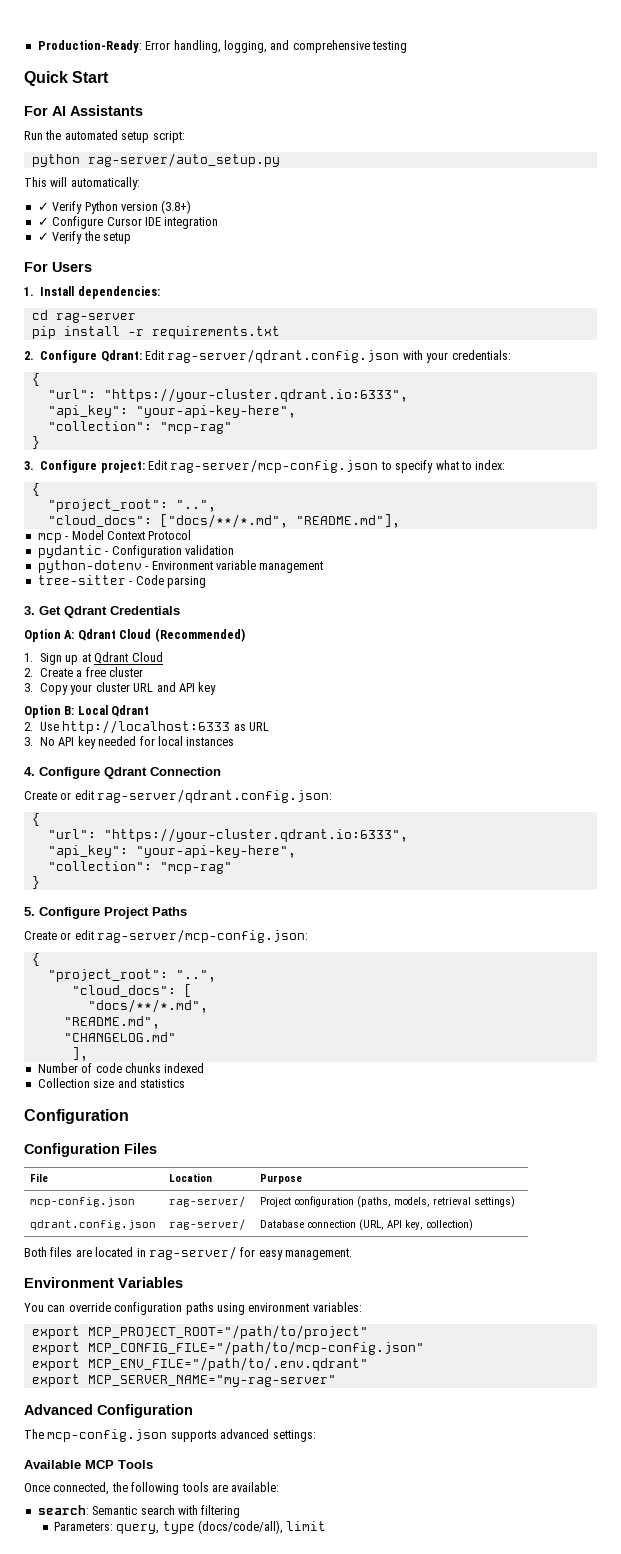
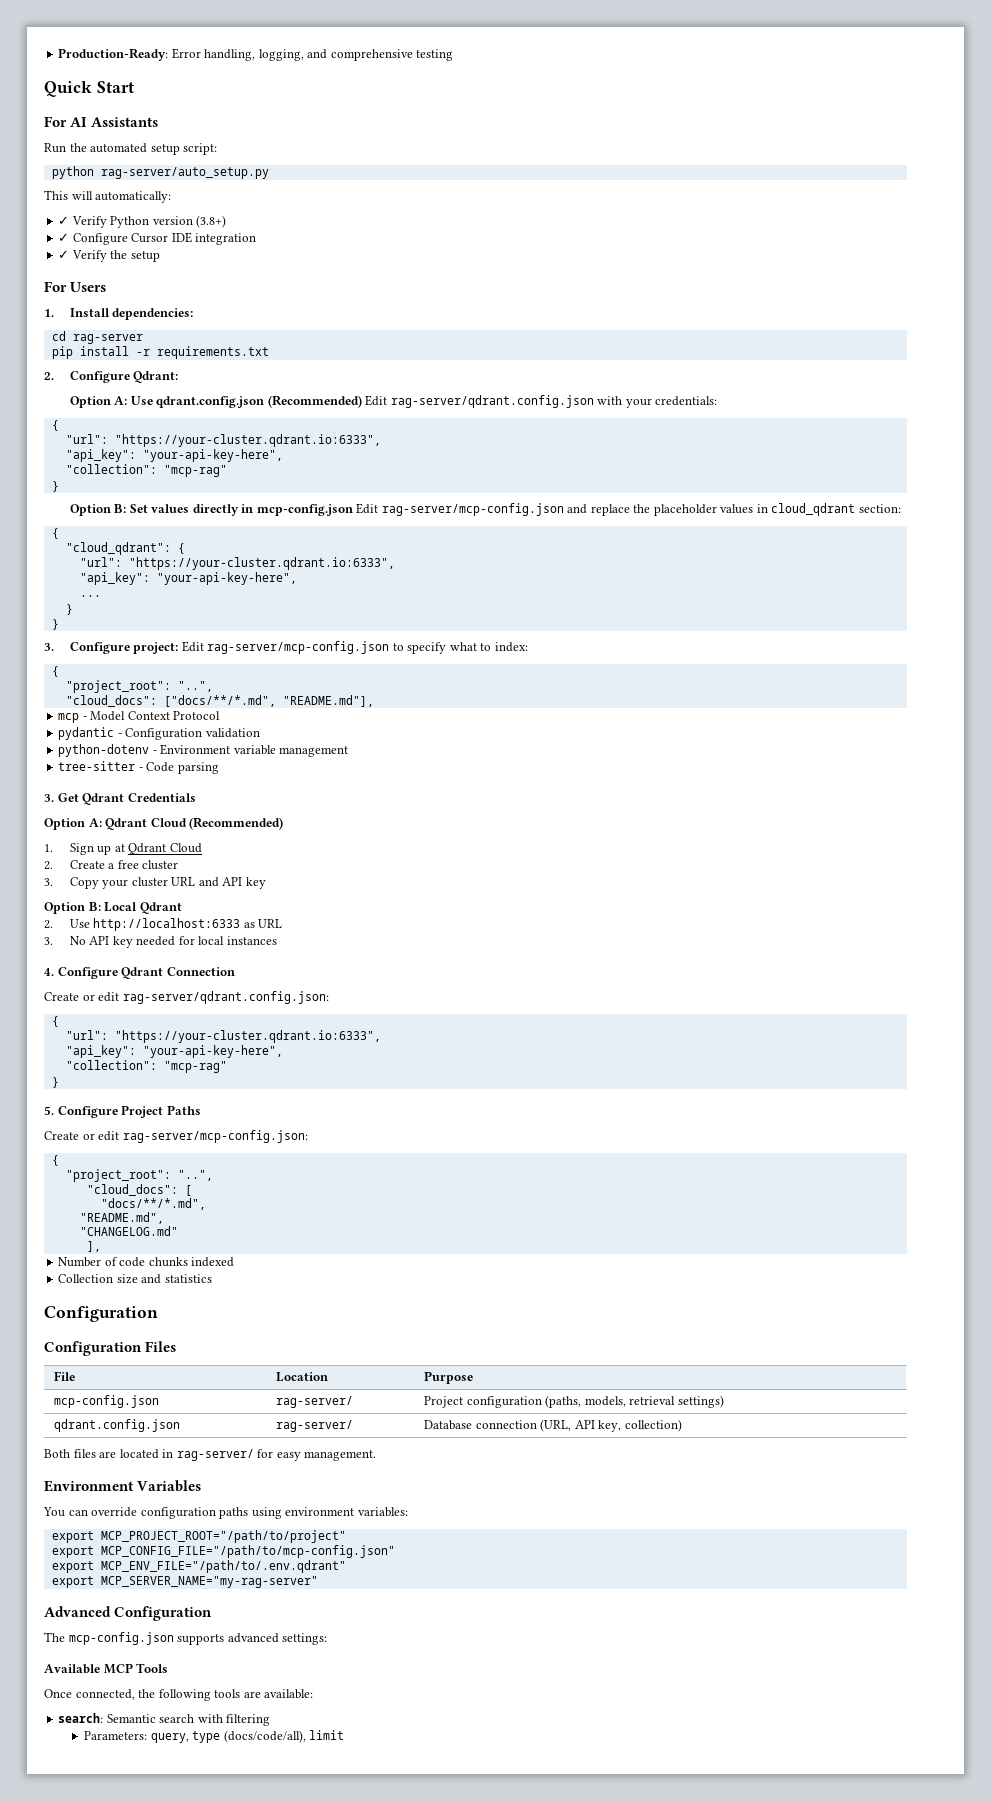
- 2. Configure Qdrant: Edit rag-server/qdrant.config.json with your credentials:
+ 2. Configure Qdrant:
+ Option A: Use qdrant.config.json (Recommended) Edit rag-server/qdrant.config.json with your credentials:
+ Option B: Set values directly in mcp-config.json Edit rag-server/mcp-config.json and replace the placeholder values in cloud_qdrant section:
+ {
+ "cloud_qdrant": {
+ "url": "https://your-cluster.qdrant.io:6333",
+ "api_key": "your-api-key-here",
+ ...
+ }
+ }

